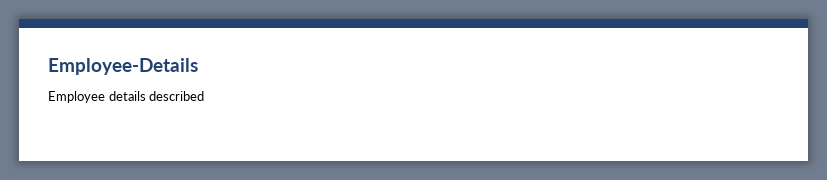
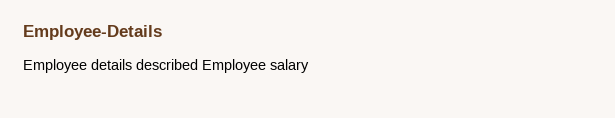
- Employee details described
+ Employee details described Employee salary

